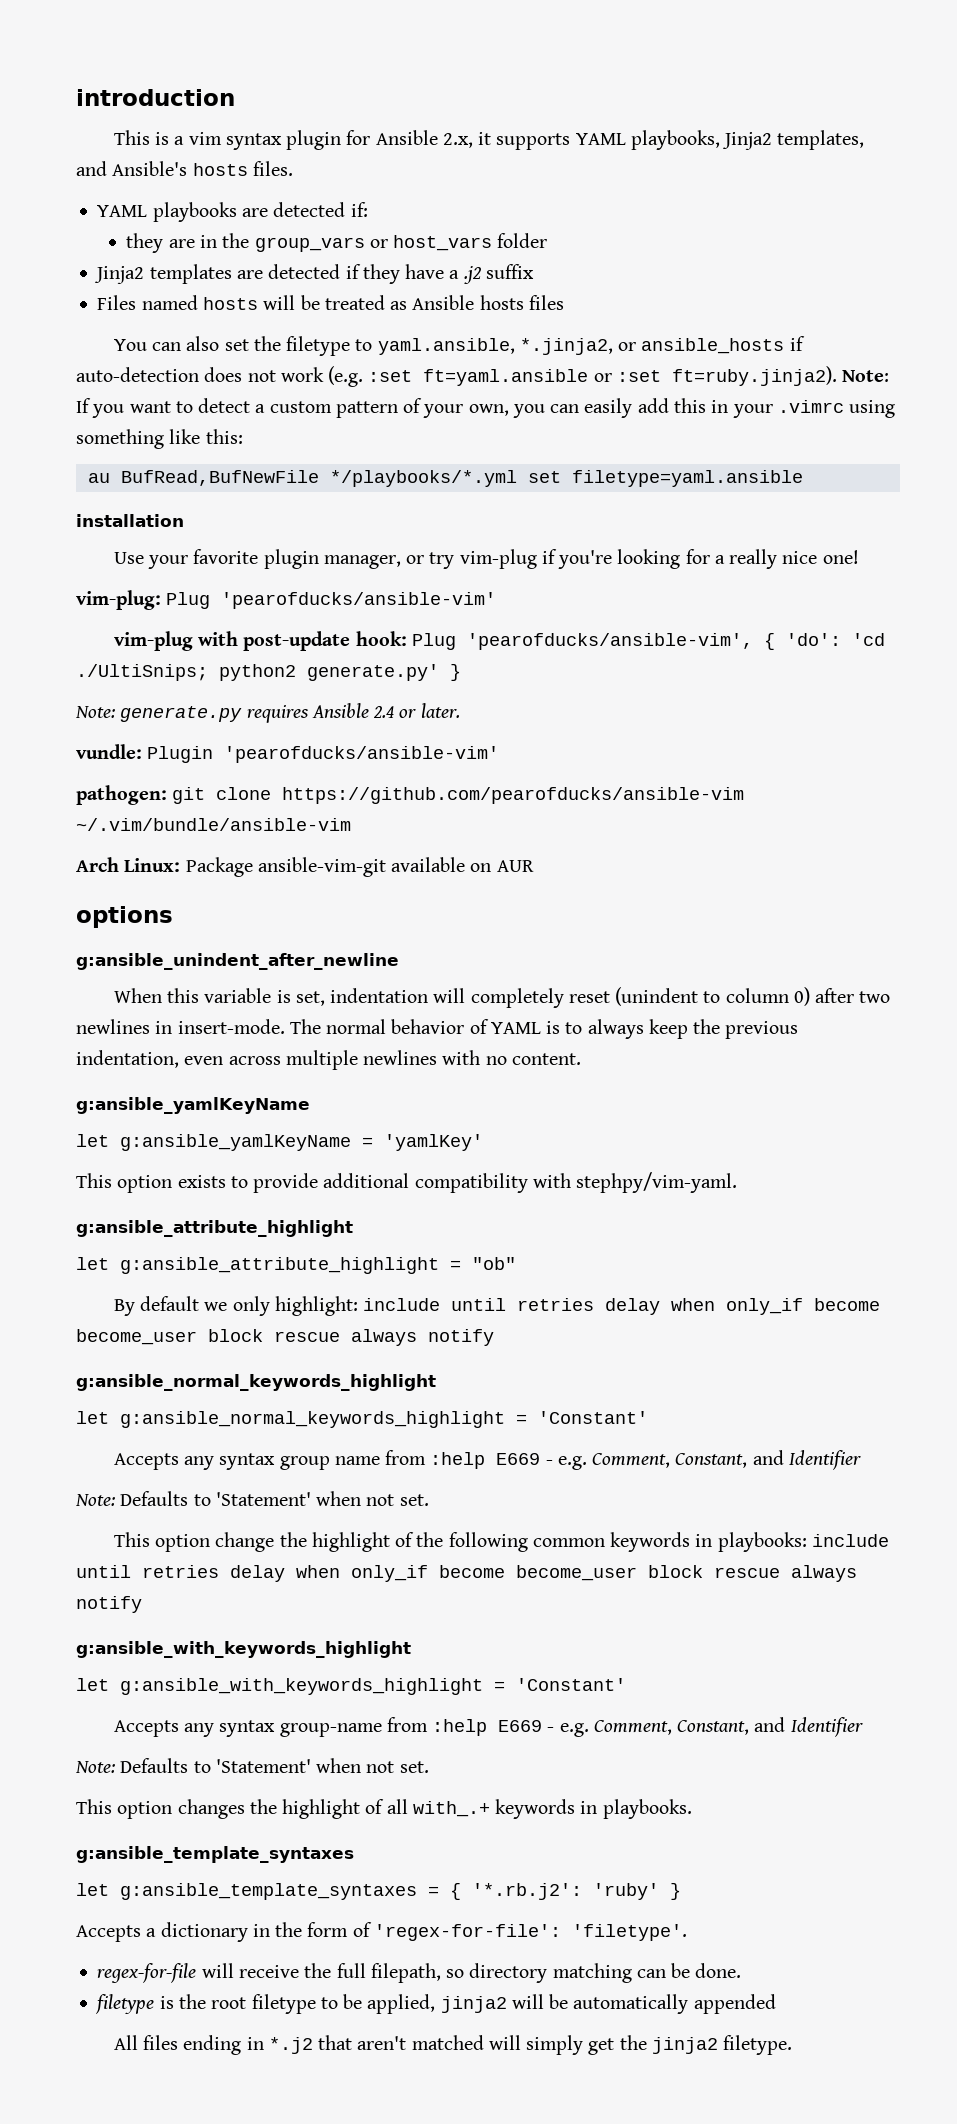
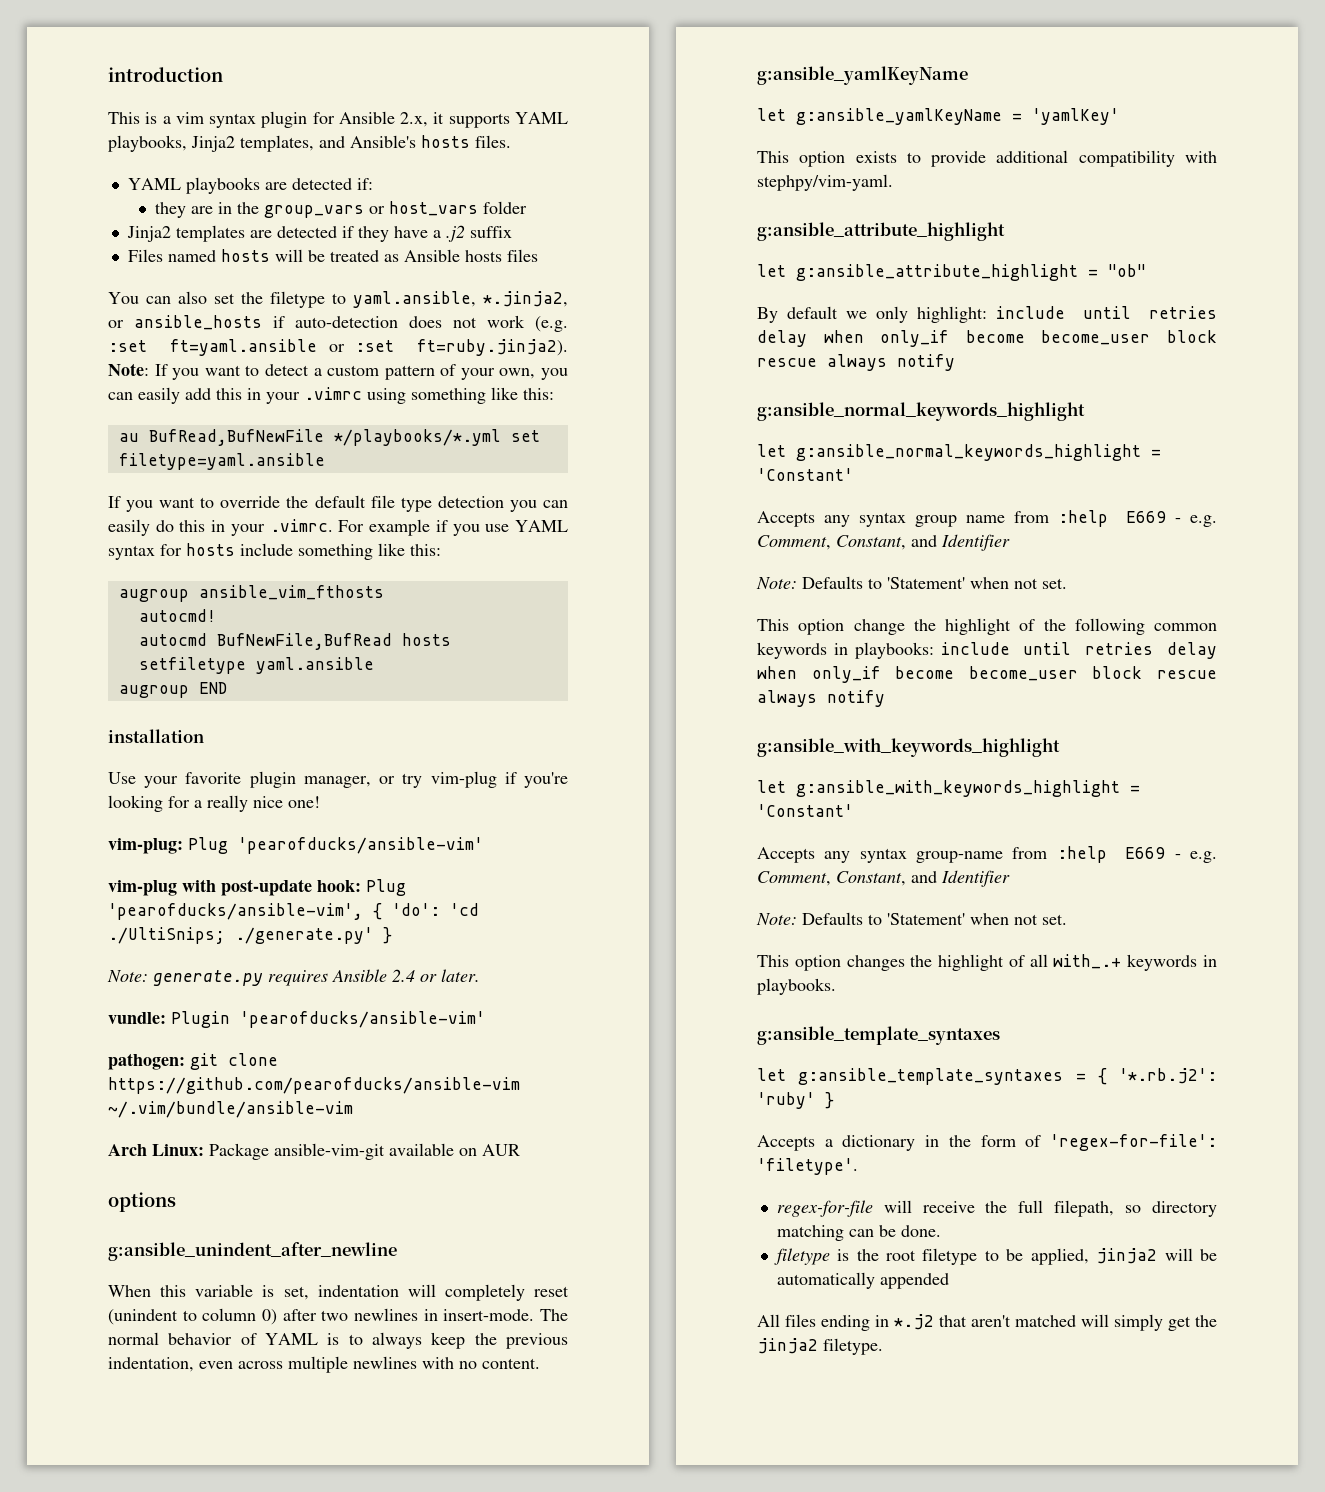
+ If you want to override the default file type detection you can easily do this in your .vimrc. For example if you use YAML syntax for hosts include something like this:
+ augroup ansible_vim_fthosts
+ autocmd!
+ autocmd BufNewFile,BufRead hosts setfiletype yaml.ansible
+ augroup END
- vim-plug with post-update hook: Plug 'pearofducks/ansible-vim', { 'do': 'cd ./UltiSnips; python2 generate.py' }
+ vim-plug with post-update hook: Plug 'pearofducks/ansible-vim', { 'do': 'cd ./UltiSnips; ./generate.py' }

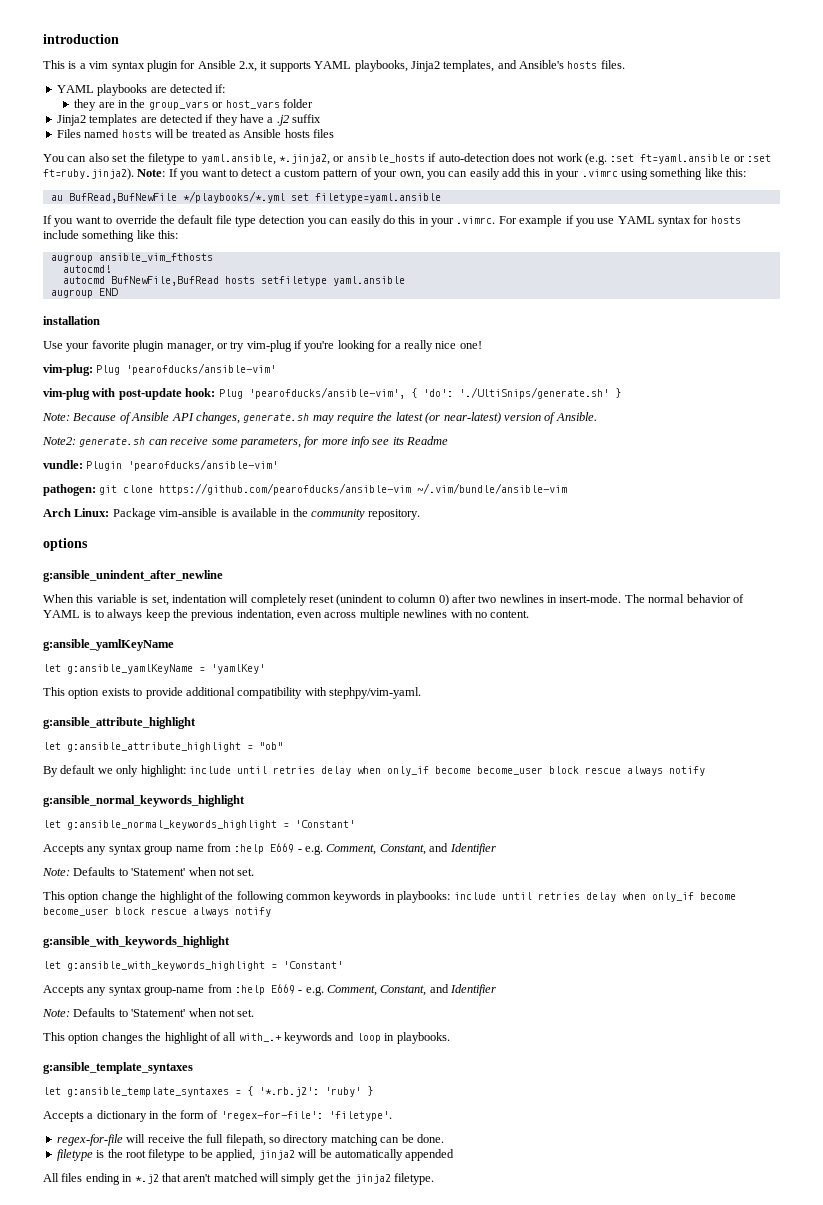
- vim-plug with post-update hook: Plug 'pearofducks/ansible-vim', { 'do': 'cd ./UltiSnips; ./generate.py' }
+ vim-plug with post-update hook: Plug 'pearofducks/ansible-vim', { 'do': './UltiSnips/generate.sh' }
- Note: generate.py requires Ansible 2.4 or later.
+ Note: Because of Ansible API changes, generate.sh may require the latest (or near-latest) version of Ansible.
+ Note2: generate.sh can receive some parameters, for more info see its Readme
- Arch Linux: Package ansible-vim-git available on AUR
+ Arch Linux: Package vim-ansible is available in the community repository.
- This option changes the highlight of all with_.+ keywords in playbooks.
+ This option changes the highlight of all with_.+ keywords and loop in playbooks.

